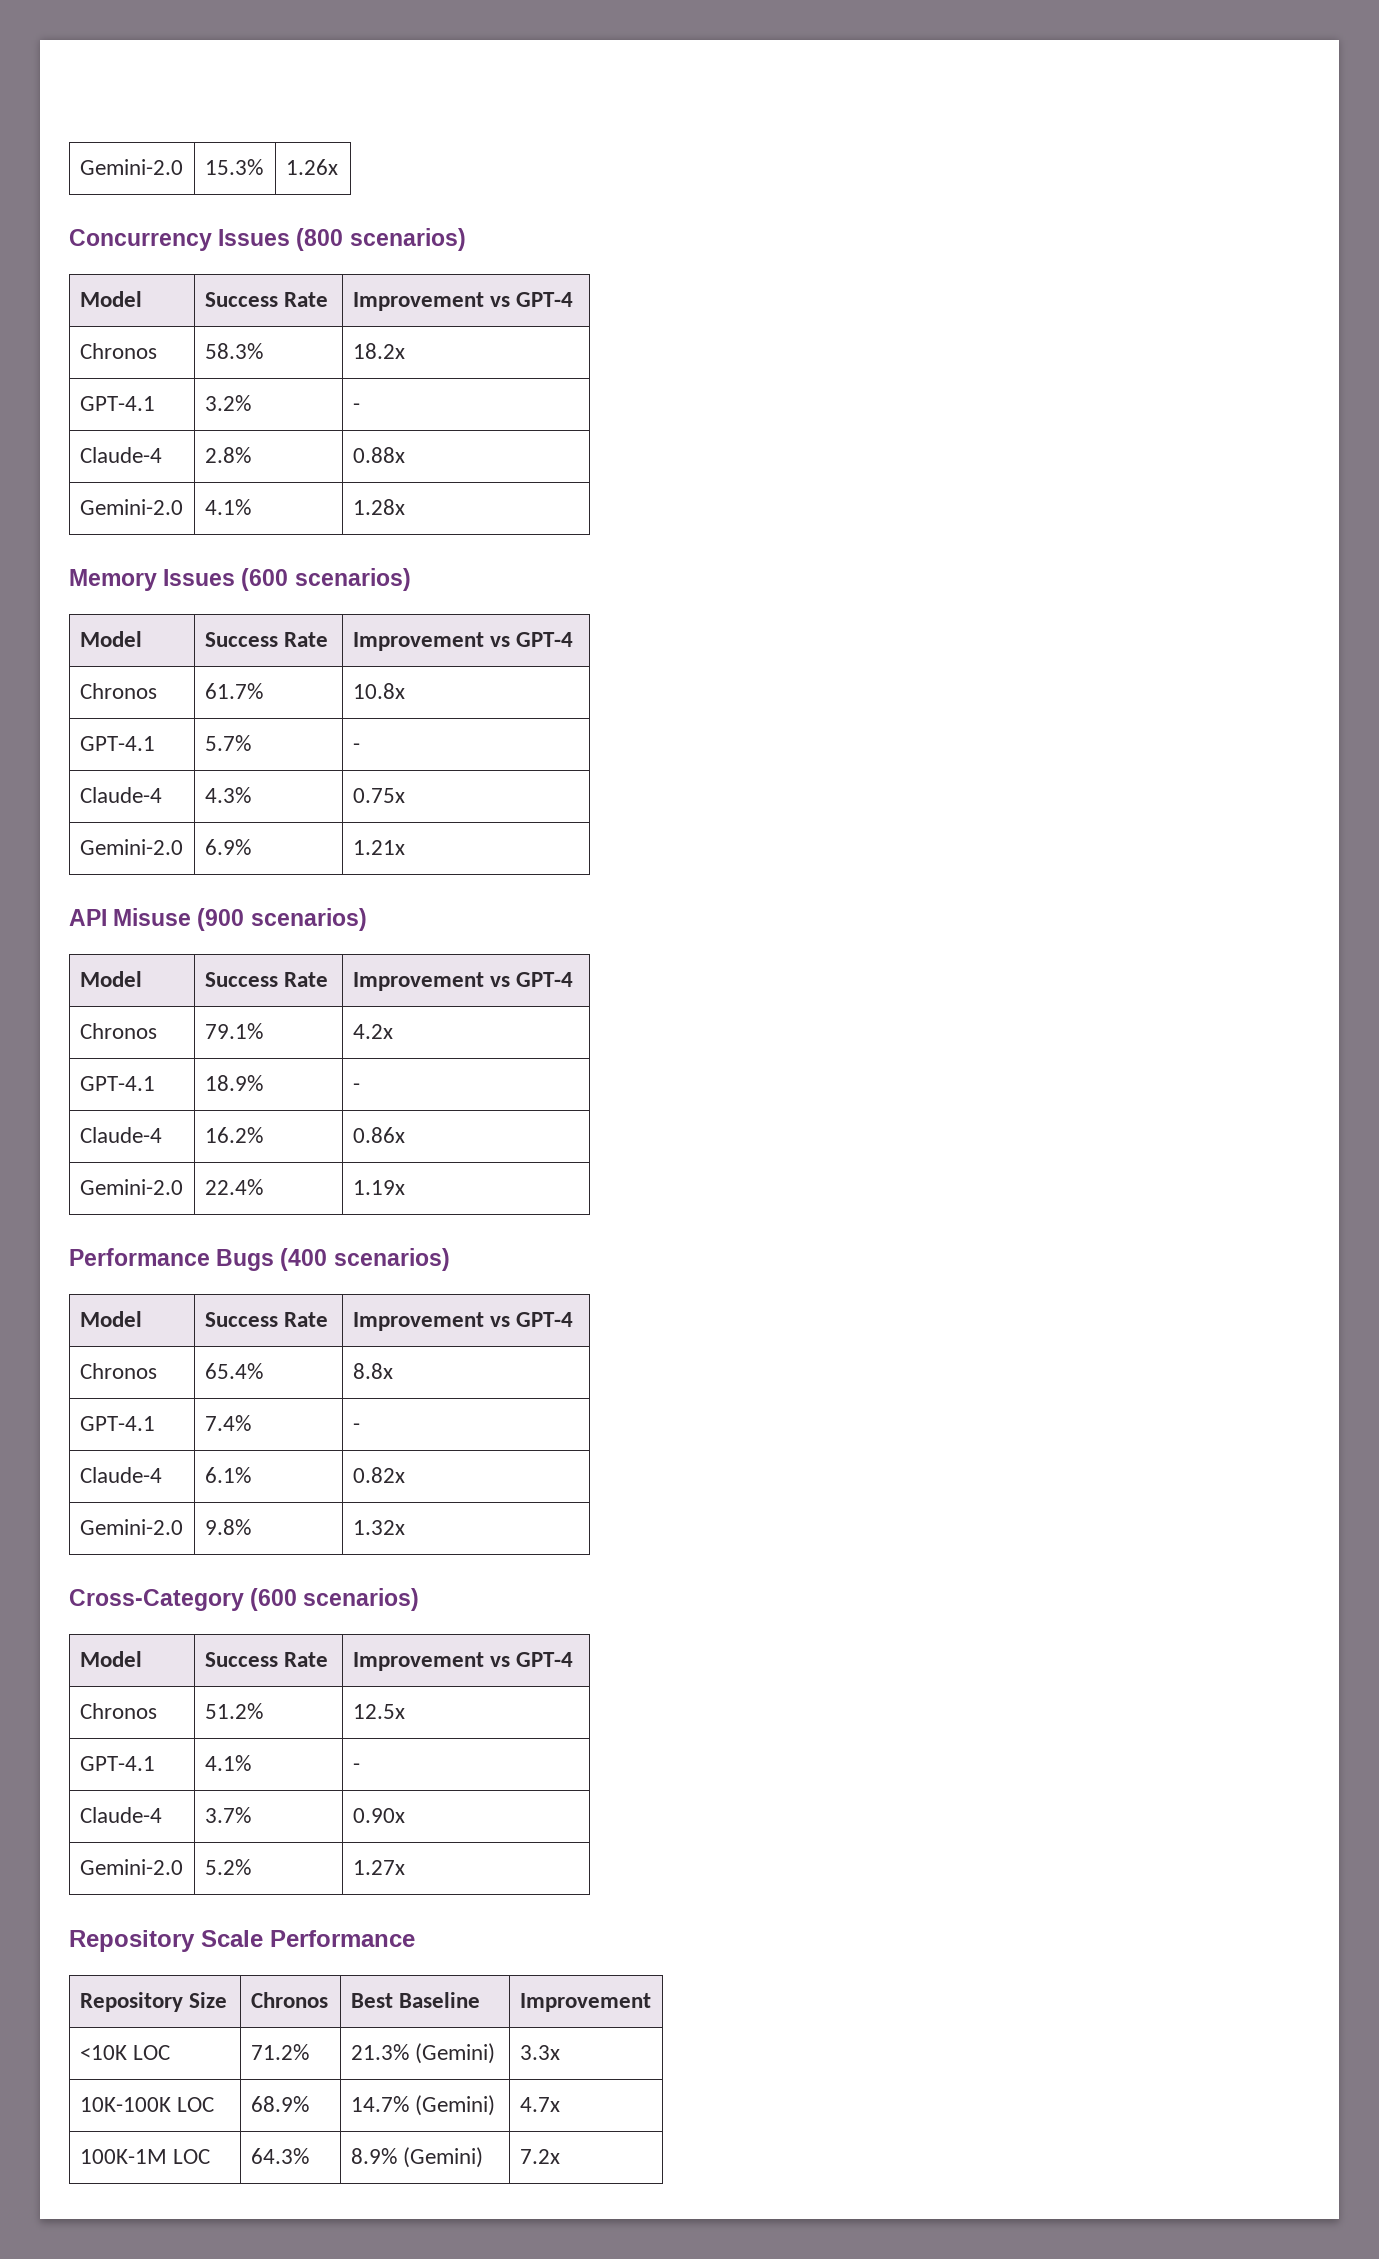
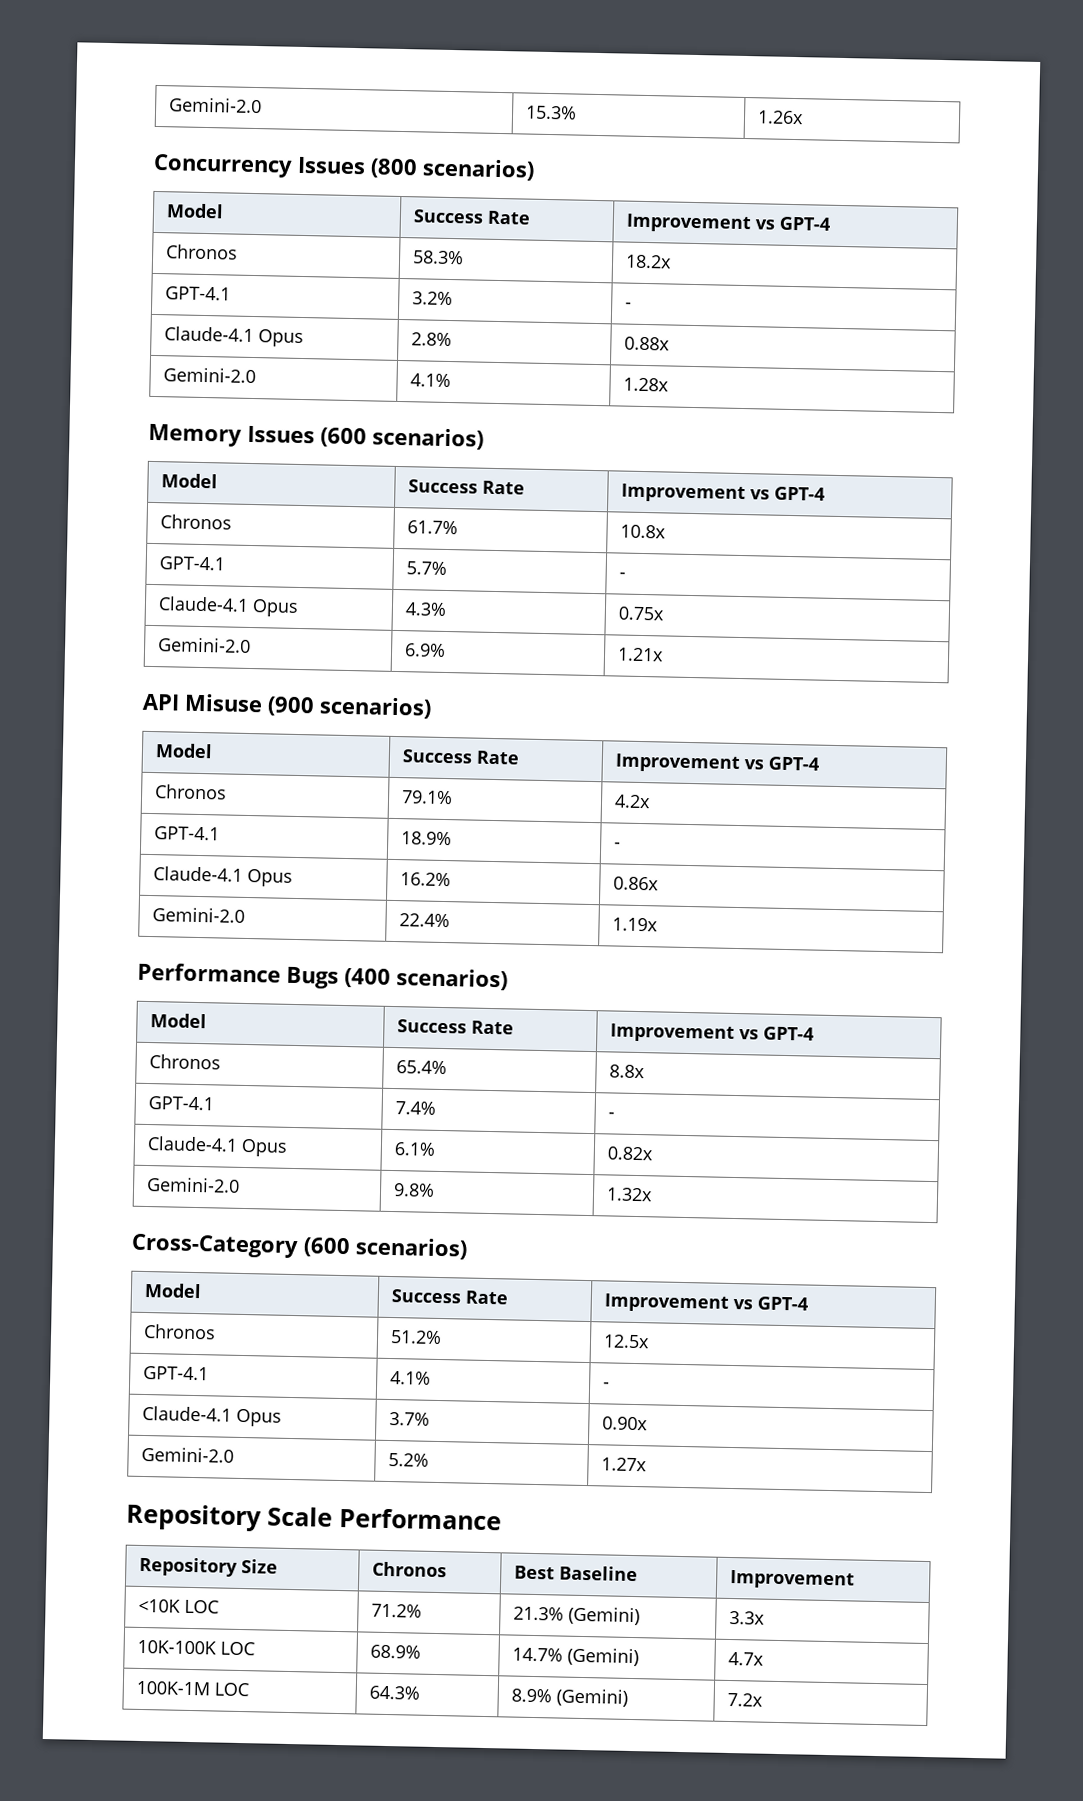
- Claude-4 | 2.8% | 0.88x
+ Claude-4.1 Opus | 2.8% | 0.88x
- Claude-4 | 4.3% | 0.75x
+ Claude-4.1 Opus | 4.3% | 0.75x
- Claude-4 | 16.2% | 0.86x
+ Claude-4.1 Opus | 16.2% | 0.86x
- Claude-4 | 6.1% | 0.82x
+ Claude-4.1 Opus | 6.1% | 0.82x
- Claude-4 | 3.7% | 0.90x
+ Claude-4.1 Opus | 3.7% | 0.90x

